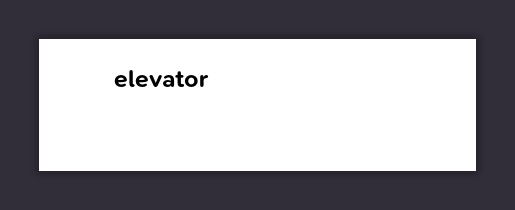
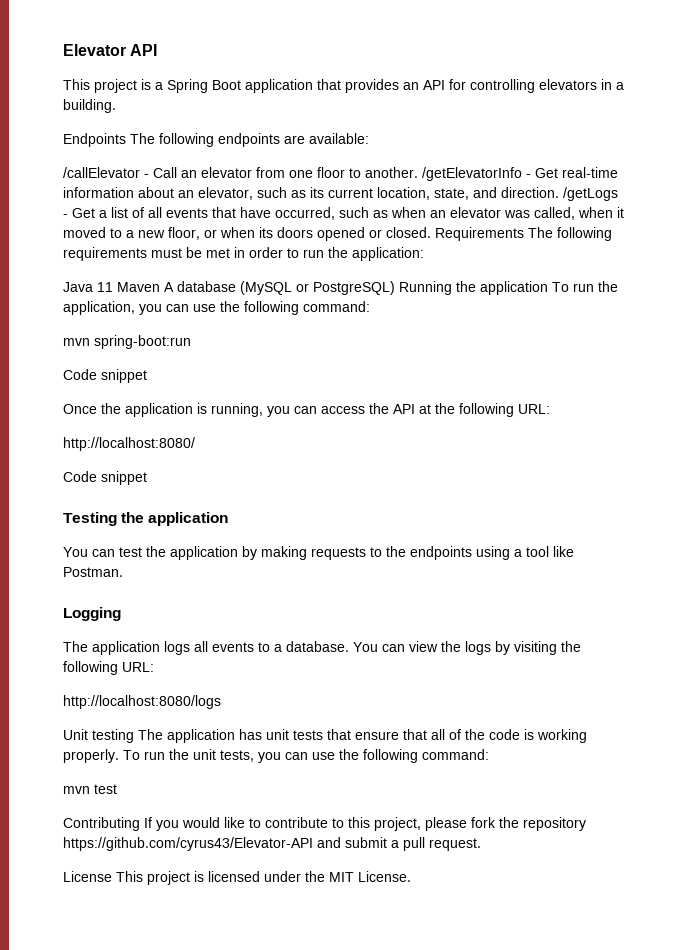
- elevator
+ Elevator API
+ This project is a Spring Boot application that provides an API for controlling elevators in a building.
+ Endpoints The following endpoints are available:
+ /callElevator - Call an elevator from one floor to another. /getElevatorInfo - Get real-time information about an elevator, such as its current location, state, and direction. /getLogs - Get a list of all events that have occurred, such as when an elevator was called, when it moved to a new floor, or when its doors opened or closed. Requirements The following requirements must be met in order to run the application:
+ Java 11 Maven A database (MySQL or PostgreSQL) Running the application To run the application, you can use the following command:
+ mvn spring-boot:run
+ Code snippet
+ Once the application is running, you can access the API at the following URL:
+ http://localhost:8080/
+ Code snippet
+ Testing the application
+ You can test the application by making requests to the endpoints using a tool like Postman.
+ Logging
+ The application logs all events to a database. You can view the logs by visiting the following URL:
+ http://localhost:8080/logs
+ Unit testing The application has unit tests that ensure that all of the code is working properly. To run the unit tests, you can use the following command:
+ mvn test
+ Contributing If you would like to contribute to this project, please fork the repository https://github.com/cyrus43/Elevator-API and submit a pull request.
+ License This project is licensed under the MIT License.

